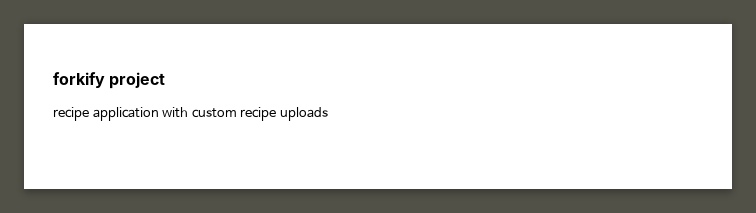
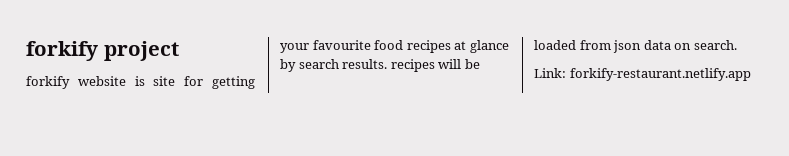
- recipe application with custom recipe uploads
+ forkify website is site for getting your favourite food recipes at glance by search results. recipes will be loaded from json data on search.
+ Link: forkify-restaurant.netlify.app

